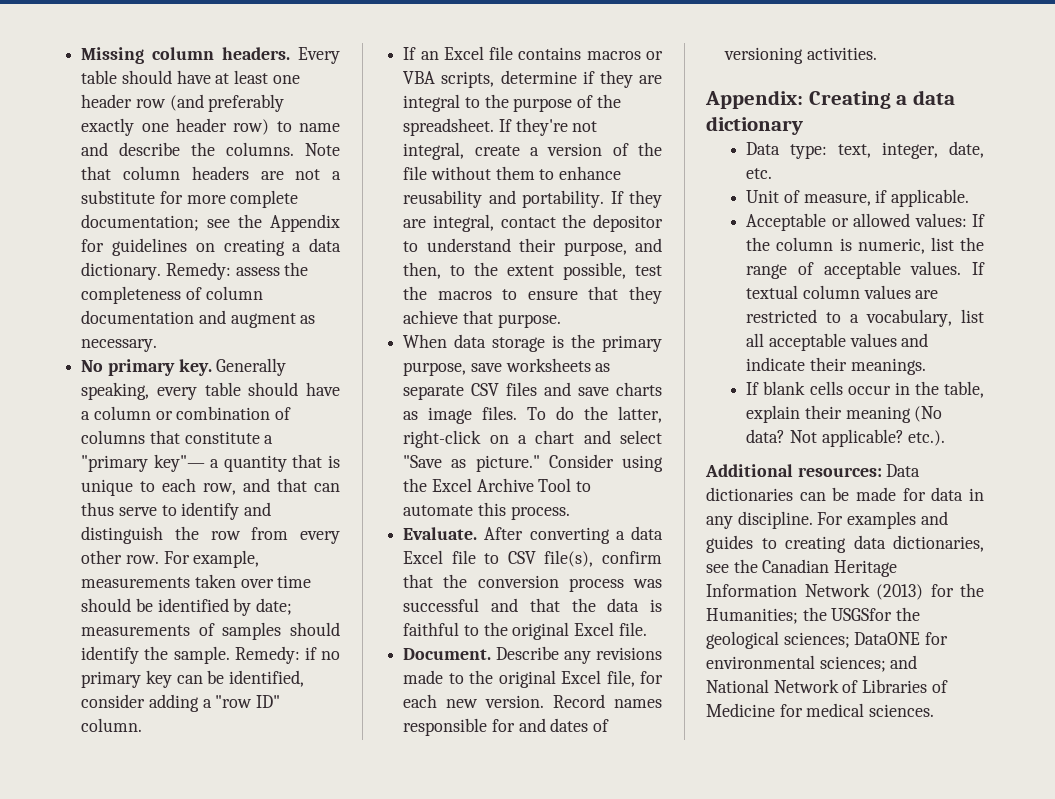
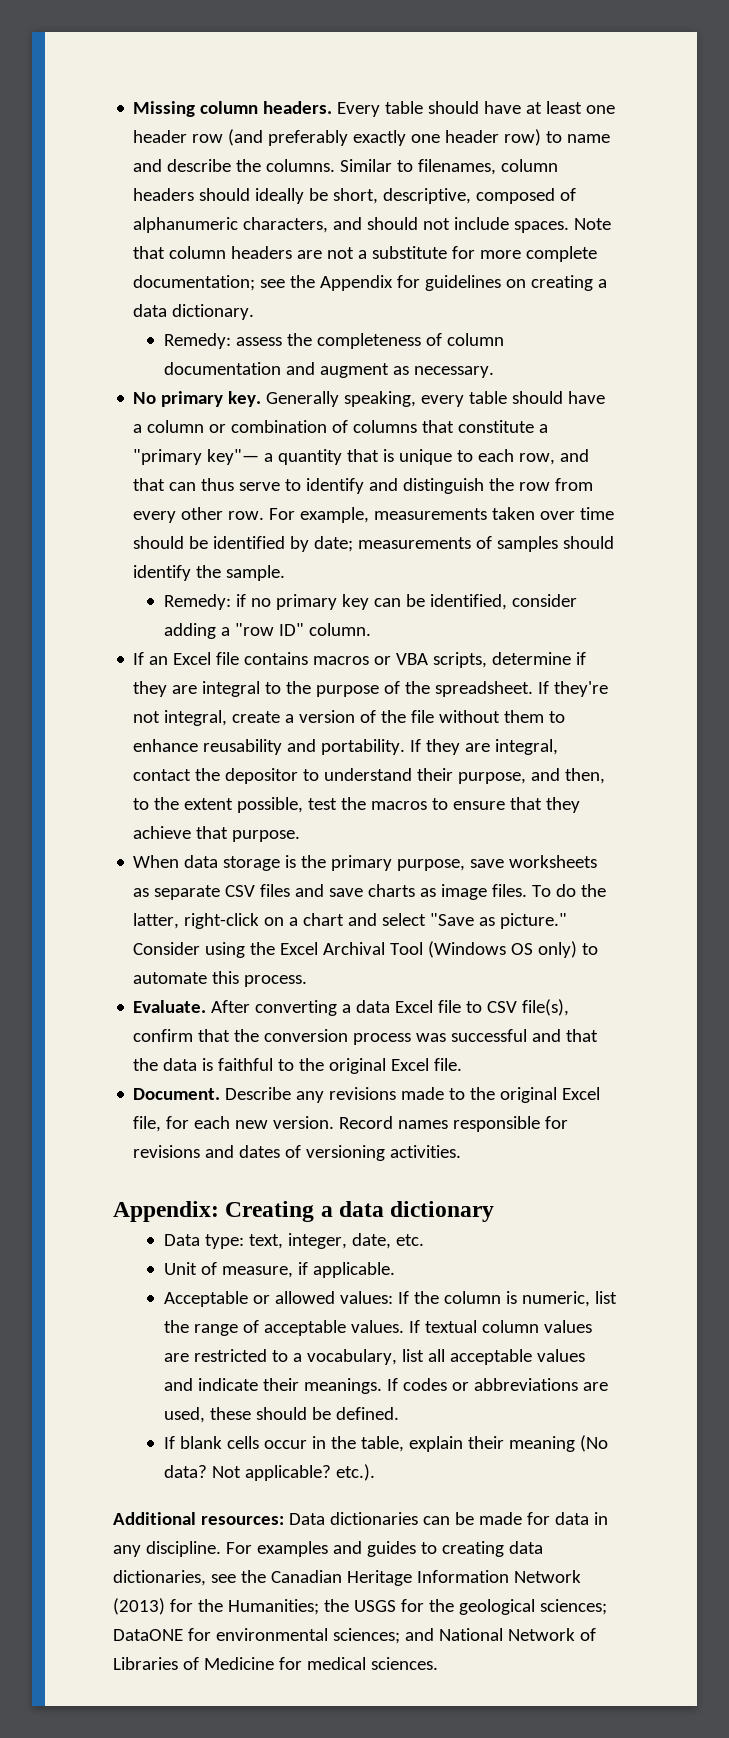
+ Similar to filenames, column headers should ideally be short, descriptive, composed of alphanumeric characters, and should not include spaces.
- Note that column headers are not a substitute for more complete documentation; see the Appendix for guidelines on creating a data dictionary. Remedy: assess the completeness of column documentation and augment as necessary.
+ Note that column headers are not a substitute for more complete documentation; see the Appendix for guidelines on creating a data dictionary.
+ Remedy: assess the completeness of column documentation and augment as necessary.
- For example, measurements taken over time should be identified by date; measurements of samples should identify the sample. Remedy: if no primary key can be identified, consider adding a "row ID" column.
+ For example, measurements taken over time should be identified by date; measurements of samples should identify the sample.
+ Remedy: if no primary key can be identified, consider adding a "row ID" column.
- Consider using the Excel Archive Tool to automate this process.
+ Consider using the Excel Archival Tool (Windows OS only) to automate this process.
- Record names responsible for and dates of versioning activities.
+ Record names responsible for revisions and dates of versioning activities.
+ If codes or abbreviations are used, these should be defined.
- For examples and guides to creating data dictionaries, see the Canadian Heritage Information Network (2013) for the Humanities; the USGSfor the geological sciences; DataONE for environmental sciences; and National Network of Libraries of Medicine for medical sciences.
+ For examples and guides to creating data dictionaries, see the Canadian Heritage Information Network (2013) for the Humanities; the USGS for the geological sciences; DataONE for environmental sciences; and National Network of Libraries of Medicine for medical sciences.

